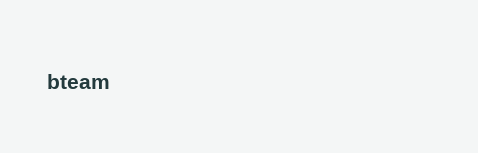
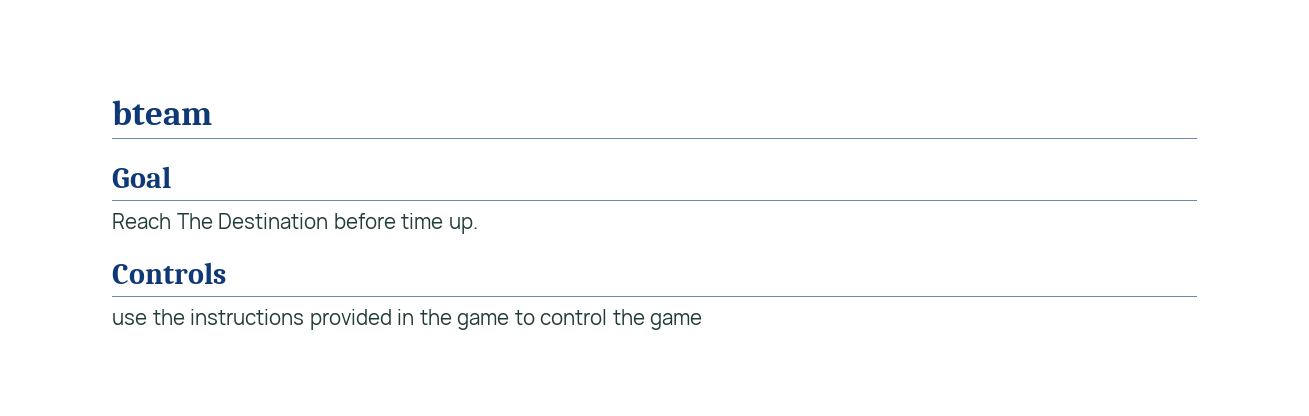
+ Goal
+ Reach The Destination before time up.
+ Controls
+ use the instructions provided in the game to control the game

